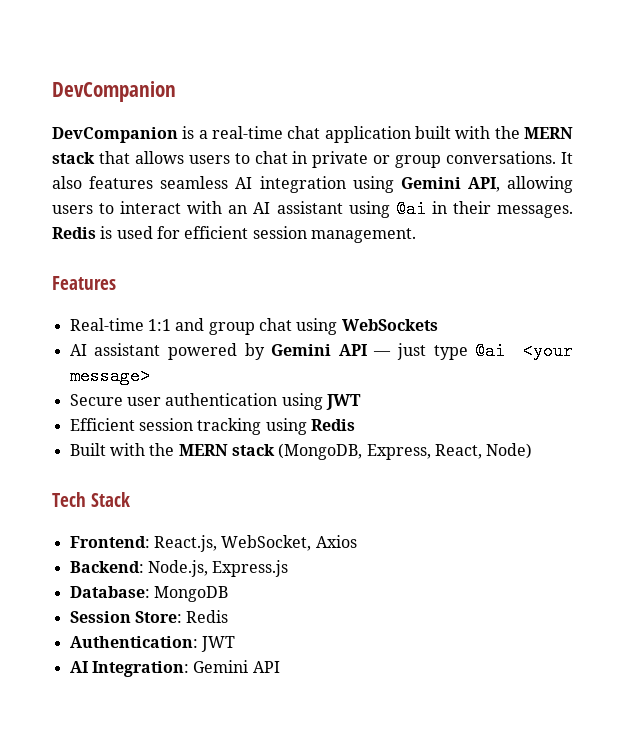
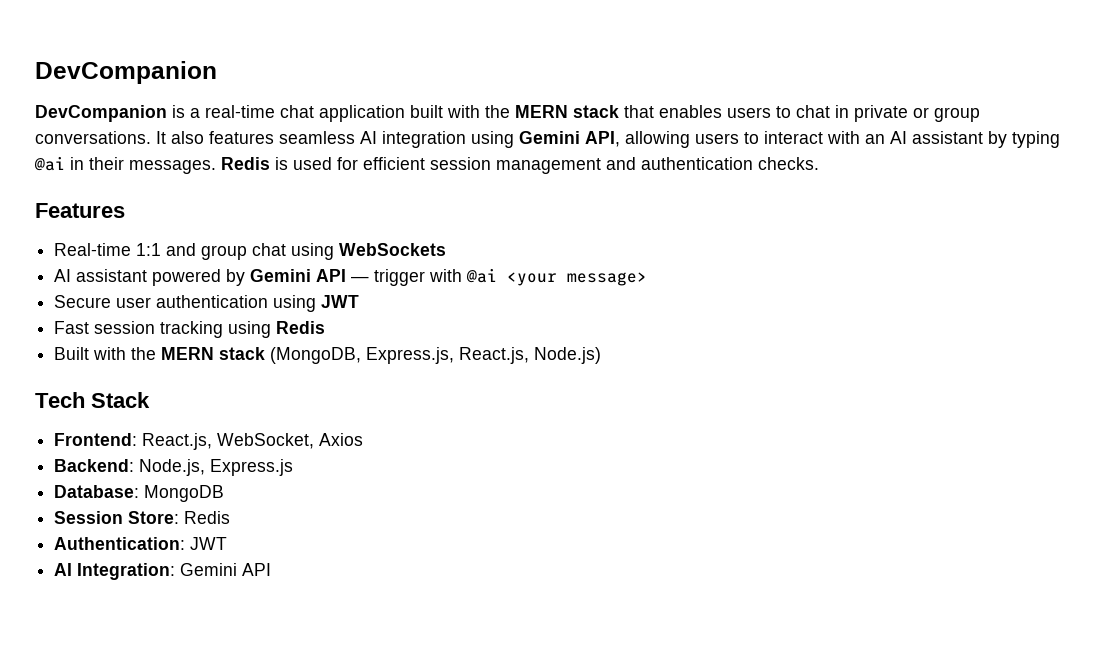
- DevCompanion is a real-time chat application built with the MERN stack that allows users to chat in private or group conversations.
+ DevCompanion is a real-time chat application built with the MERN stack that enables users to chat in private or group conversations.
- It also features seamless AI integration using Gemini API, allowing users to interact with an AI assistant using @ai in their messages.
+ It also features seamless AI integration using Gemini API, allowing users to interact with an AI assistant by typing @ai in their messages.
- Redis is used for efficient session management.
+ Redis is used for efficient session management and authentication checks.
- AI assistant powered by Gemini API — just type @ai <your message>
+ AI assistant powered by Gemini API — trigger with @ai <your message>
- Efficient session tracking using Redis
+ Fast session tracking using Redis
- Built with the MERN stack (MongoDB, Express, React, Node)
+ Built with the MERN stack (MongoDB, Express.js, React.js, Node.js)

